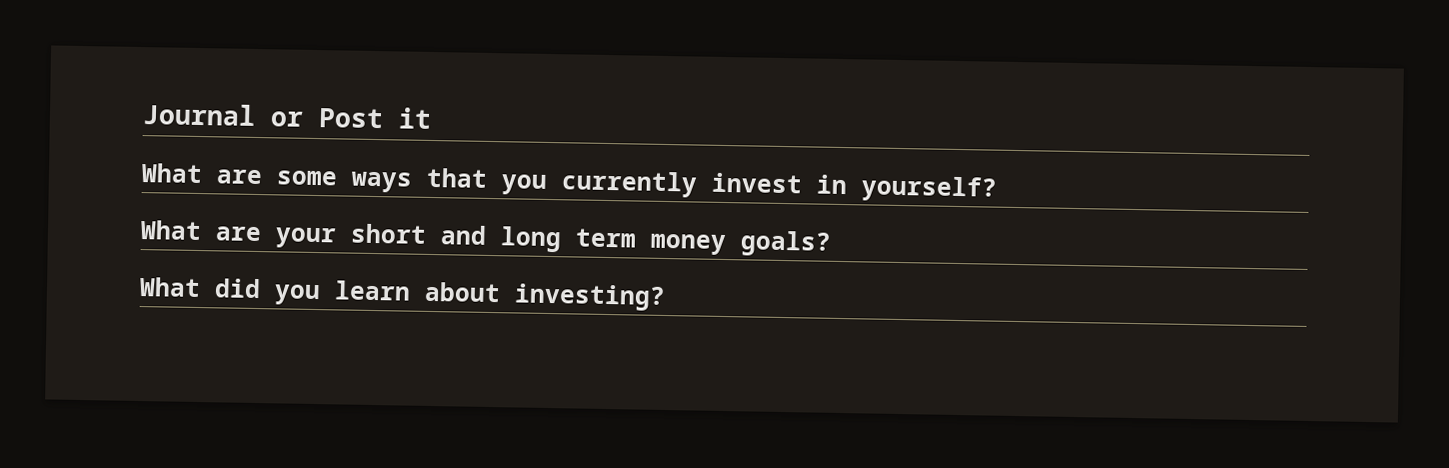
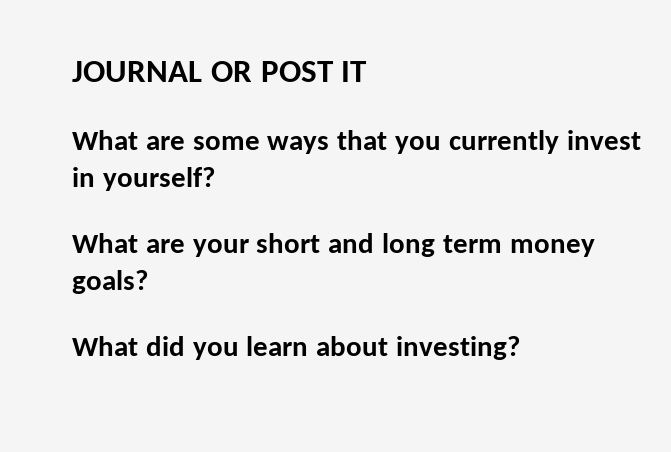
- Journal or Post it
+ JOURNAL OR POST IT

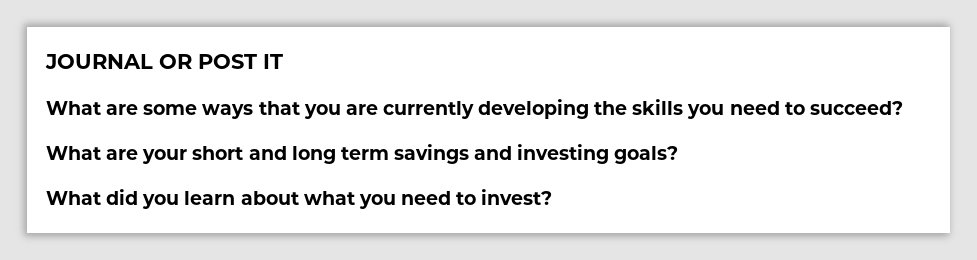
- What are some ways that you currently invest in yourself?
+ What are some ways that you are currently developing the skills you need to succeed?
- What are your short and long term money goals?
+ What are your short and long term savings and investing goals?
- What did you learn about investing?
+ What did you learn about what you need to invest?

